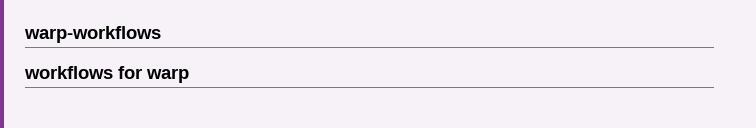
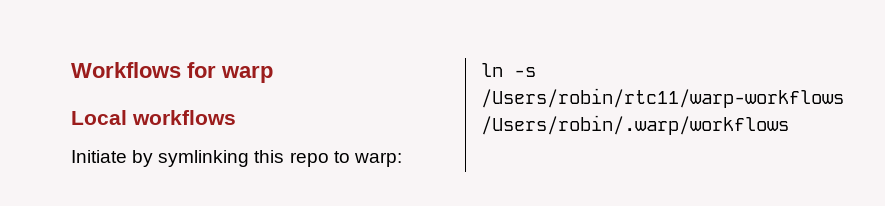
- warp-workflows
- workflows for warp
+ Workflows for warp
+ Local workflows
+ Initiate by symlinking this repo to warp:
+ ln -s /Users/robin/rtc11/warp-workflows /Users/robin/.warp/workflows

